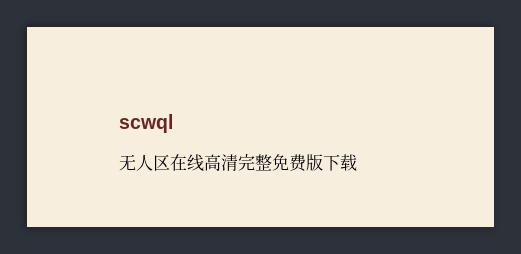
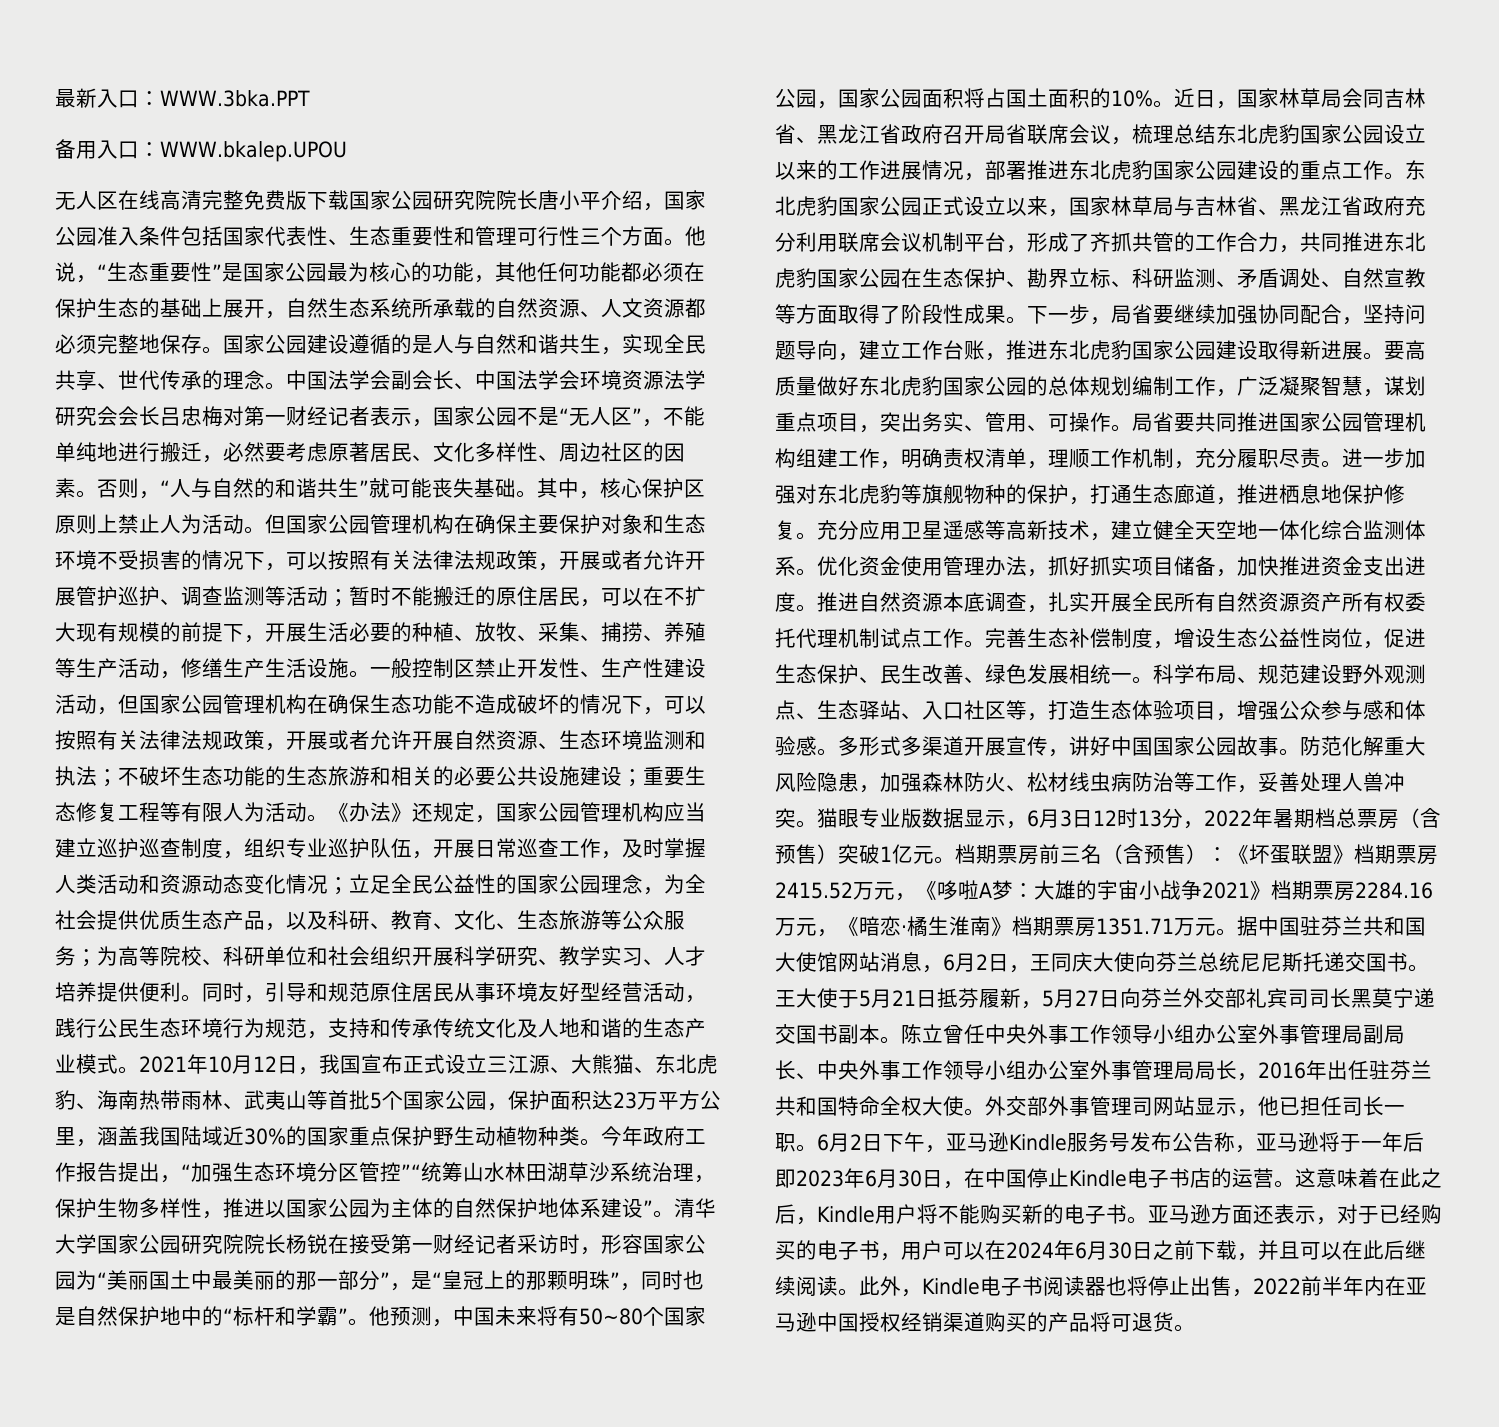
- scwql
+ 最新入口：WWW.3bka.PPT
+ 备用入口：WWW.bkalep.UPOU
- 无人区在线高清完整免费版下载
+ 无人区在线高清完整免费版下载国家公园研究院院长唐小平介绍，国家公园准入条件包括国家代表性、生态重要性和管理可行性三个方面。他说，“生态重要性”是国家公园最为核心的功能，其他任何功能都必须在保护生态的基础上展开，自然生态系统所承载的自然资源、人文资源都必须完整地保存。国家公园建设遵循的是人与自然和谐共生，实现全民共享、世代传承的理念。中国法学会副会长、中国法学会环境资源法学研究会会长吕忠梅对第一财经记者表示，国家公园不是“无人区”，不能单纯地进行搬迁，必然要考虑原著居民、文化多样性、周边社区的因素。否则，“人与自然的和谐共生”就可能丧失基础。其中，核心保护区原则上禁止人为活动。但国家公园管理机构在确保主要保护对象和生态环境不受损害的情况下，可以按照有关法律法规政策，开展或者允许开展管护巡护、调查监测等活动；暂时不能搬迁的原住居民，可以在不扩大现有规模的前提下，开展生活必要的种植、放牧、采集、捕捞、养殖等生产活动，修缮生产生活设施。一般控制区禁止开发性、生产性建设活动，但国家公园管理机构在确保生态功能不造成破坏的情况下，可以按照有关法律法规政策，开展或者允许开展自然资源、生态环境监测和执法；不破坏生态功能的生态旅游和相关的必要公共设施建设；重要生态修复工程等有限人为活动。《办法》还规定，国家公园管理机构应当建立巡护巡查制度，组织专业巡护队伍，开展日常巡查工作，及时掌握人类活动和资源动态变化情况；立足全民公益性的国家公园理念，为全社会提供优质生态产品，以及科研、教育、文化、生态旅游等公众服务；为高等院校、科研单位和社会组织开展科学研究、教学实习、人才培养提供便利。同时，引导和规范原住居民从事环境友好型经营活动，践行公民生态环境行为规范，支持和传承传统文化及人地和谐的生态产业模式。2021年10月12日，我国宣布正式设立三江源、大熊猫、东北虎豹、海南热带雨林、武夷山等首批5个国家公园，保护面积达23万平方公里，涵盖我国陆域近30%的国家重点保护野生动植物种类。今年政府工作报告提出，“加强生态环境分区管控”“统筹山水林田湖草沙系统治理，保护生物多样性，推进以国家公园为主体的自然保护地体系建设”。清华大学国家公园研究院院长杨锐在接受第一财经记者采访时，形容国家公园为“美丽国土中最美丽的那一部分”，是“皇冠上的那颗明珠”，同时也是自然保护地中的“标杆和学霸”。他预测，中国未来将有50~80个国家公园，国家公园面积将占国土面积的10%。近日，国家林草局会同吉林省、黑龙江省政府召开局省联席会议，梳理总结东北虎豹国家公园设立以来的工作进展情况，部署推进东北虎豹国家公园建设的重点工作。东北虎豹国家公园正式设立以来，国家林草局与吉林省、黑龙江省政府充分利用联席会议机制平台，形成了齐抓共管的工作合力，共同推进东北虎豹国家公园在生态保护、勘界立标、科研监测、矛盾调处、自然宣教等方面取得了阶段性成果。下一步，局省要继续加强协同配合，坚持问题导向，建立工作台账，推进东北虎豹国家公园建设取得新进展。要高质量做好东北虎豹国家公园的总体规划编制工作，广泛凝聚智慧，谋划重点项目，突出务实、管用、可操作。局省要共同推进国家公园管理机构组建工作，明确责权清单，理顺工作机制，充分履职尽责。进一步加强对东北虎豹等旗舰物种的保护，打通生态廊道，推进栖息地保护修复。充分应用卫星遥感等高新技术，建立健全天空地一体化综合监测体系。优化资金使用管理办法，抓好抓实项目储备，加快推进资金支出进度。推进自然资源本底调查，扎实开展全民所有自然资源资产所有权委托代理机制试点工作。完善生态补偿制度，增设生态公益性岗位，促进生态保护、民生改善、绿色发展相统一。科学布局、规范建设野外观测点、生态驿站、入口社区等，打造生态体验项目，增强公众参与感和体验感。多形式多渠道开展宣传，讲好中国国家公园故事。防范化解重大风险隐患，加强森林防火、松材线虫病防治等工作，妥善处理人兽冲突。猫眼专业版数据显示，6月3日12时13分，2022年暑期档总票房（含预售）突破1亿元。档期票房前三名（含预售）：《坏蛋联盟》档期票房2415.52万元，《哆啦A梦：大雄的宇宙小战争2021》档期票房2284.16万元，《暗恋·橘生淮南》档期票房1351.71万元。据中国驻芬兰共和国大使馆网站消息，6月2日，王同庆大使向芬兰总统尼尼斯托递交国书。王大使于5月21日抵芬履新，5月27日向芬兰外交部礼宾司司长黑莫宁递交国书副本。陈立曾任中央外事工作领导小组办公室外事管理局副局长、中央外事工作领导小组办公室外事管理局局长，2016年出任驻芬兰共和国特命全权大使。外交部外事管理司网站显示，他已担任司长一职。6月2日下午，亚马逊Kindle服务号发布公告称，亚马逊将于一年后即2023年6月30日，在中国停止Kindle电子书店的运营。这意味着在此之后，Kindle用户将不能购买新的电子书。亚马逊方面还表示，对于已经购买的电子书，用户可以在2024年6月30日之前下载，并且可以在此后继续阅读。此外，Kindle电子书阅读器也将停止出售，2022前半年内在亚马逊中国授权经销渠道购买的产品将可退货。

